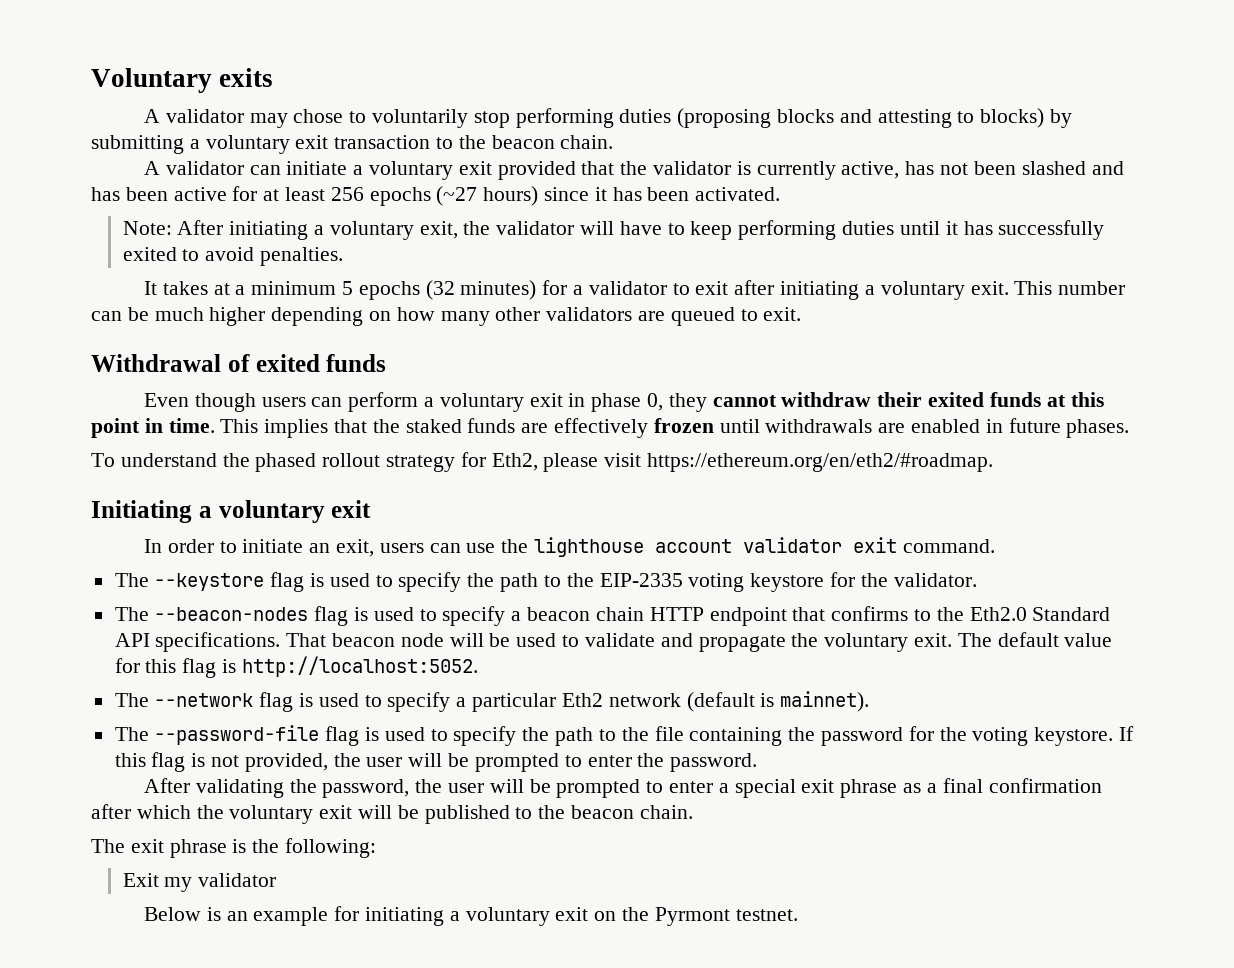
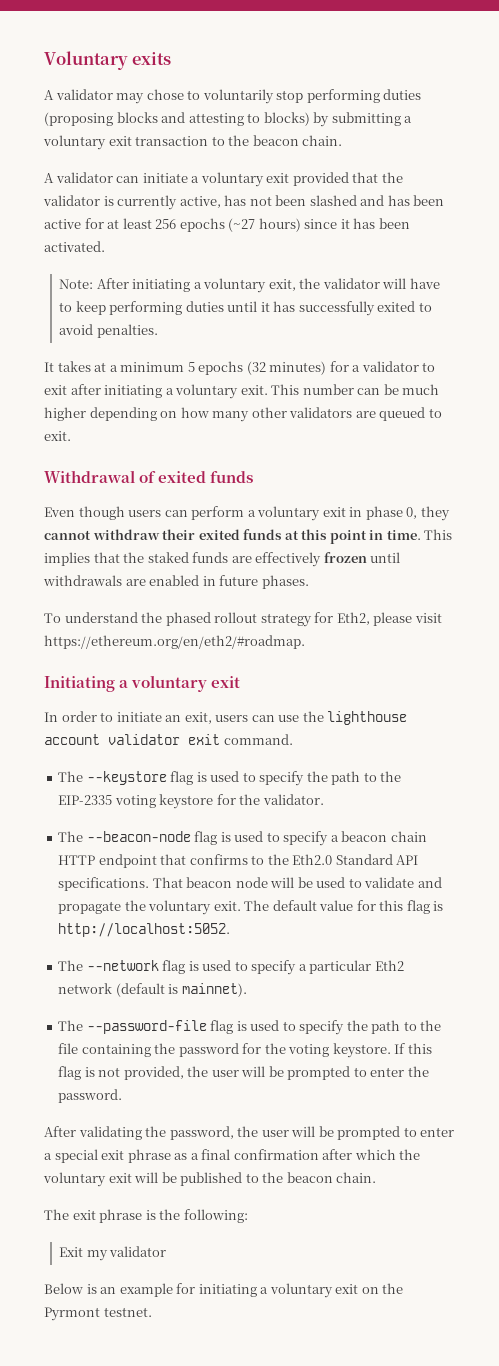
- The --beacon-nodes flag is used to specify a beacon chain HTTP endpoint that confirms to the Eth2.0 Standard API specifications.
+ The --beacon-node flag is used to specify a beacon chain HTTP endpoint that confirms to the Eth2.0 Standard API specifications.

